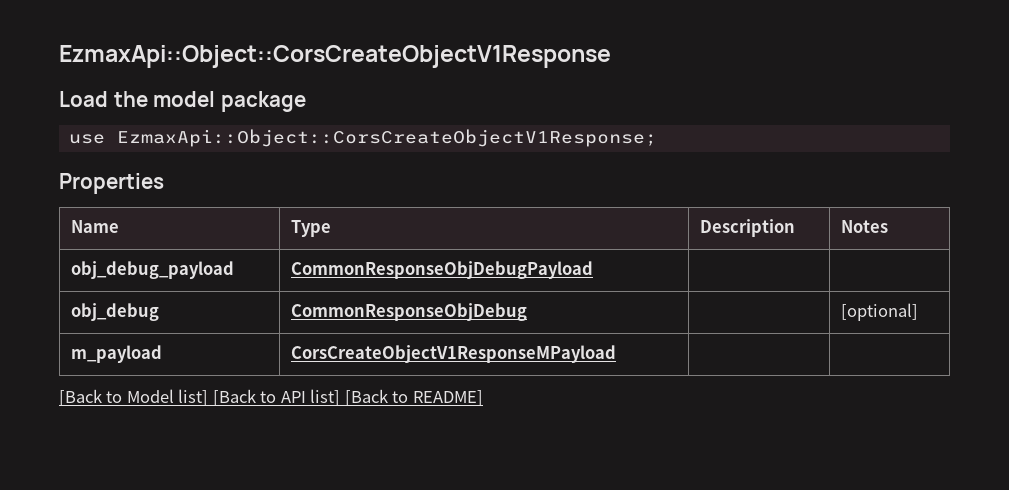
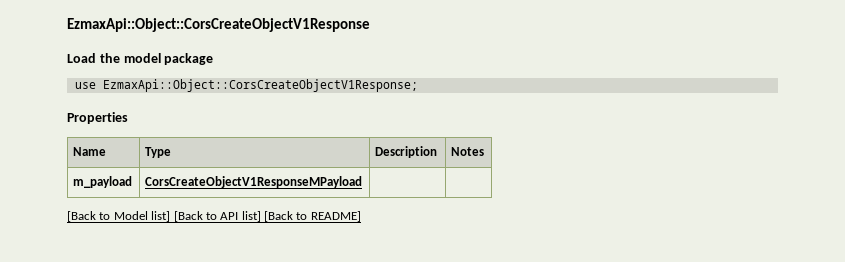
- obj_debug_payload | CommonResponseObjDebugPayload | |
- obj_debug | CommonResponseObjDebug | | [optional]

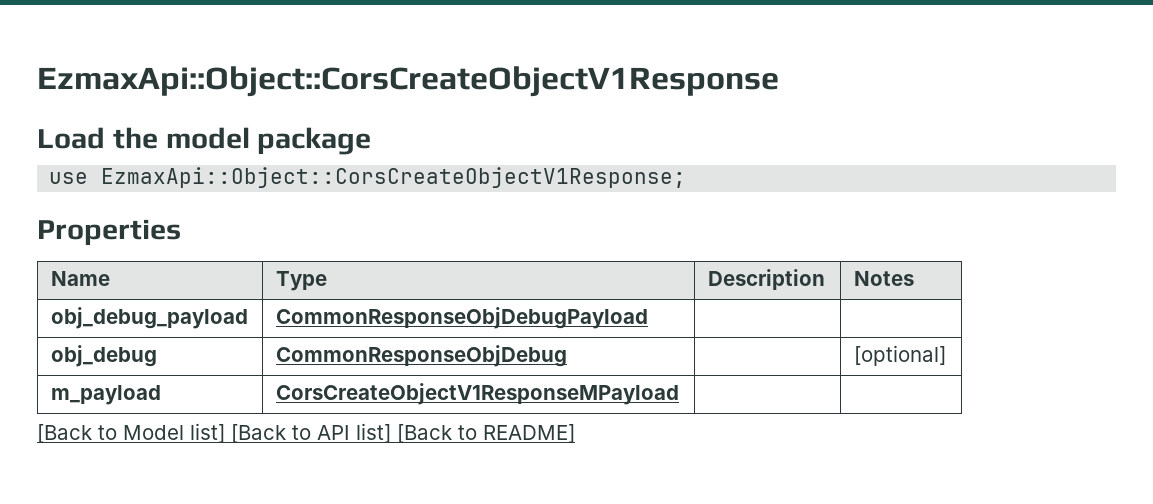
+ obj_debug_payload | CommonResponseObjDebugPayload | |
+ obj_debug | CommonResponseObjDebug | | [optional]

